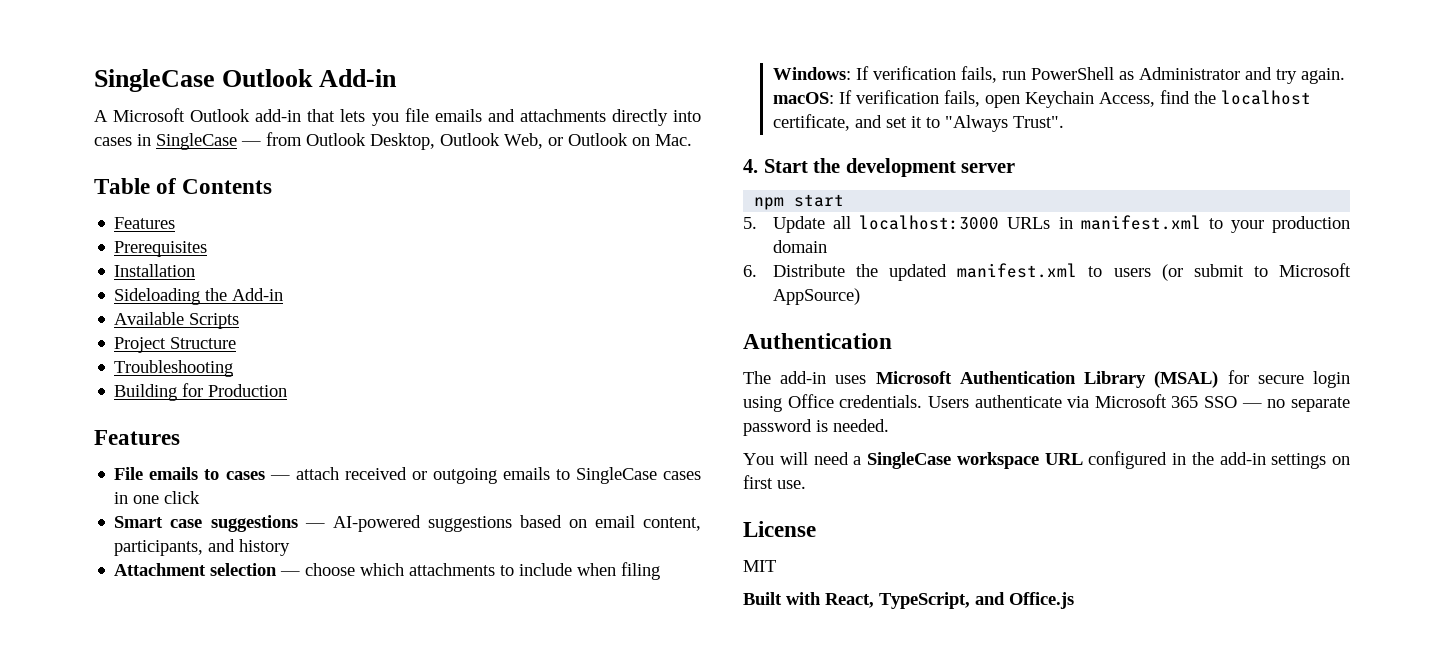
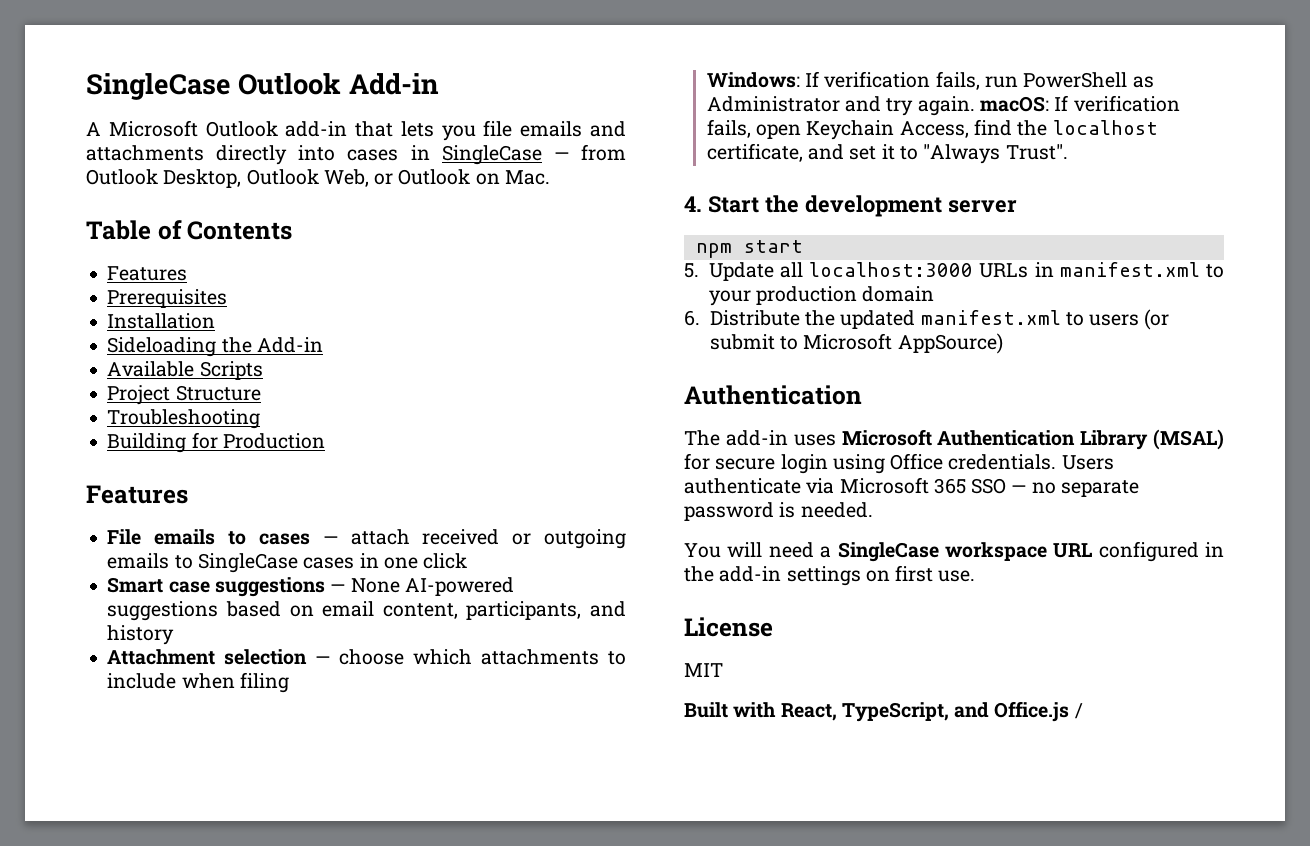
- Smart case suggestions — AI-powered suggestions based on email content, participants, and history
+ Smart case suggestions — None AI-powered suggestions based on email content, participants, and history
- Built with React, TypeScript, and Office.js
+ Built with React, TypeScript, and Office.js /

